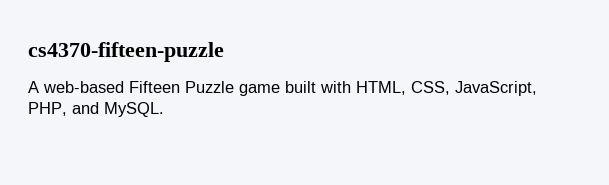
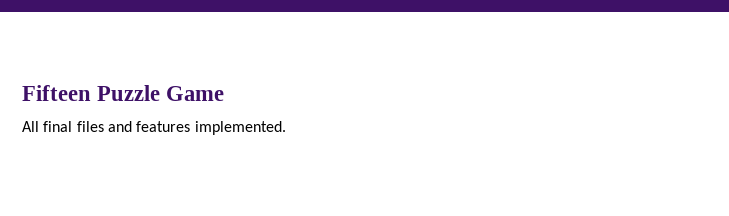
- cs4370-fifteen-puzzle
- A web-based Fifteen Puzzle game built with HTML, CSS, JavaScript, PHP, and MySQL.
+ Fifteen Puzzle Game
+ All final files and features implemented.

